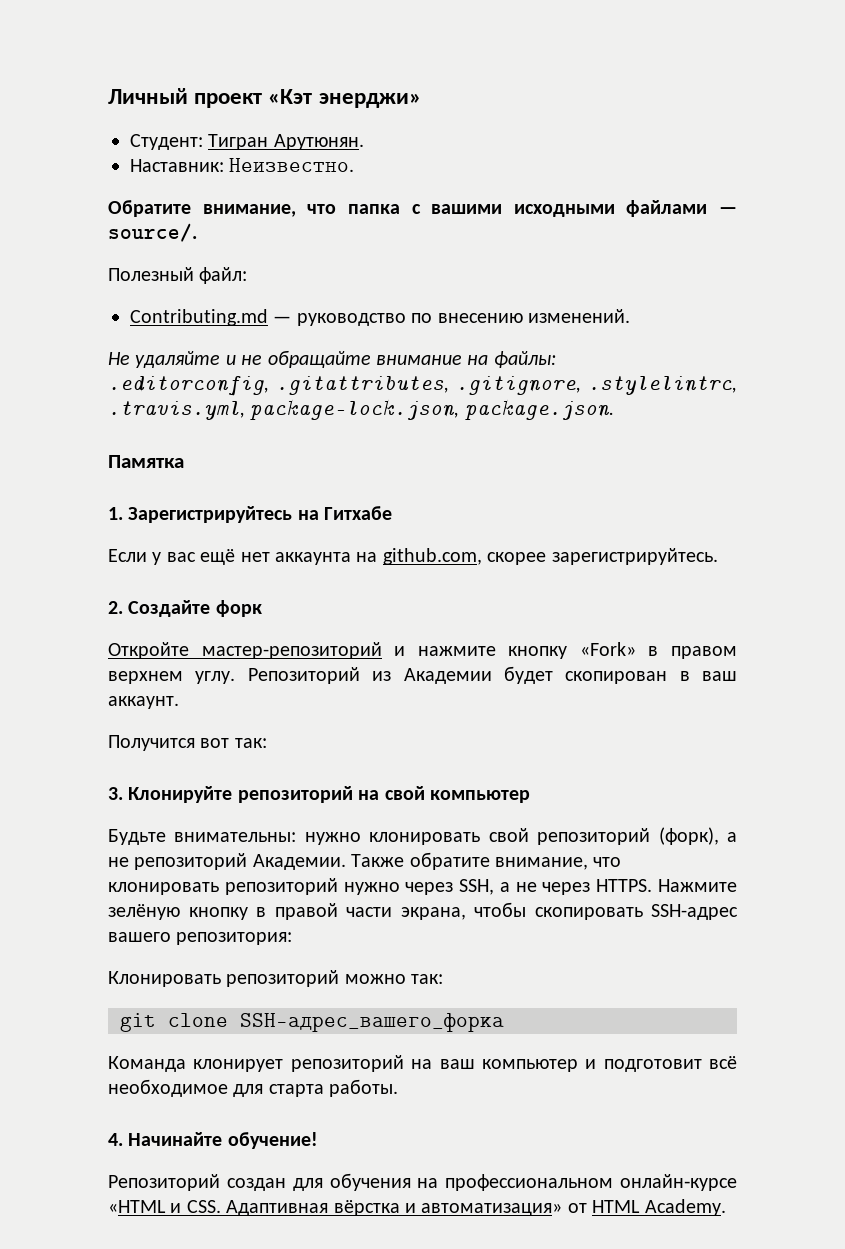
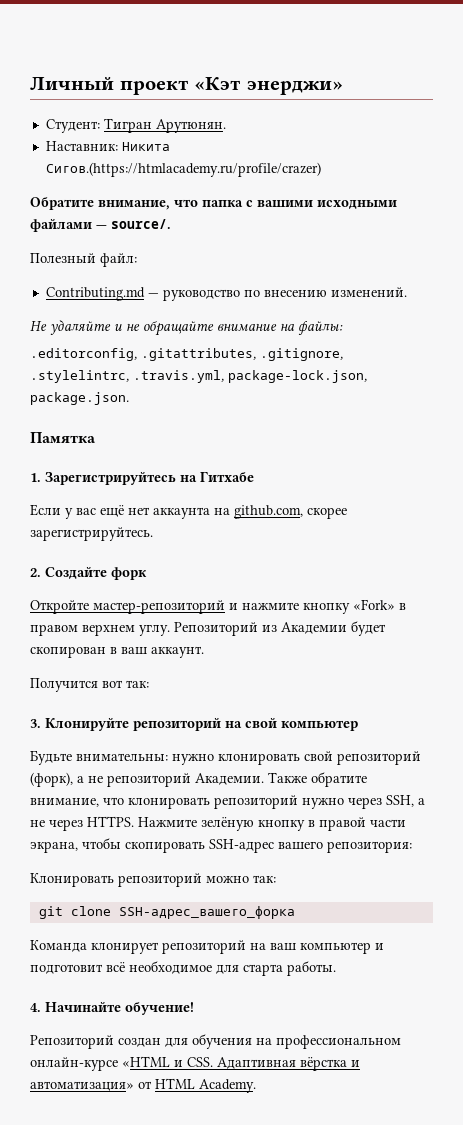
- Наставник: Неизвестно.
+ Наставник: Никита Сигов.(https://htmlacademy.ru/profile/crazer)

